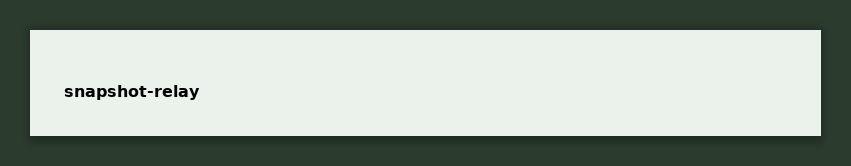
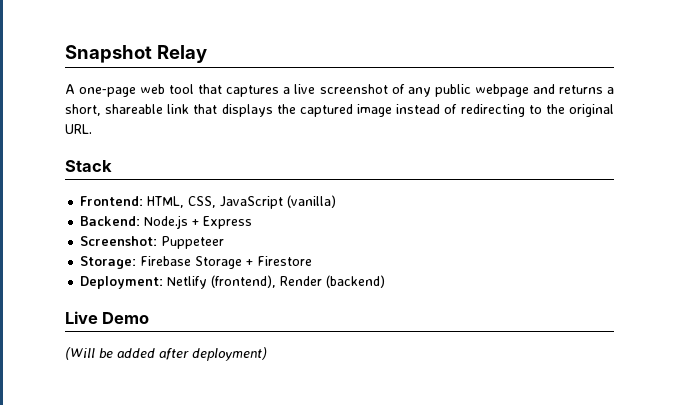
- snapshot-relay
+ Snapshot Relay
+ A one‑page web tool that captures a live screenshot of any public webpage and returns a short, shareable link that displays the captured image instead of redirecting to the original URL.
+ Stack
+ Frontend: HTML, CSS, JavaScript (vanilla)
+ Backend: Node.js + Express
+ Screenshot: Puppeteer
+ Storage: Firebase Storage + Firestore
+ Deployment: Netlify (frontend), Render (backend)
+ Live Demo
+ (Will be added after deployment)

